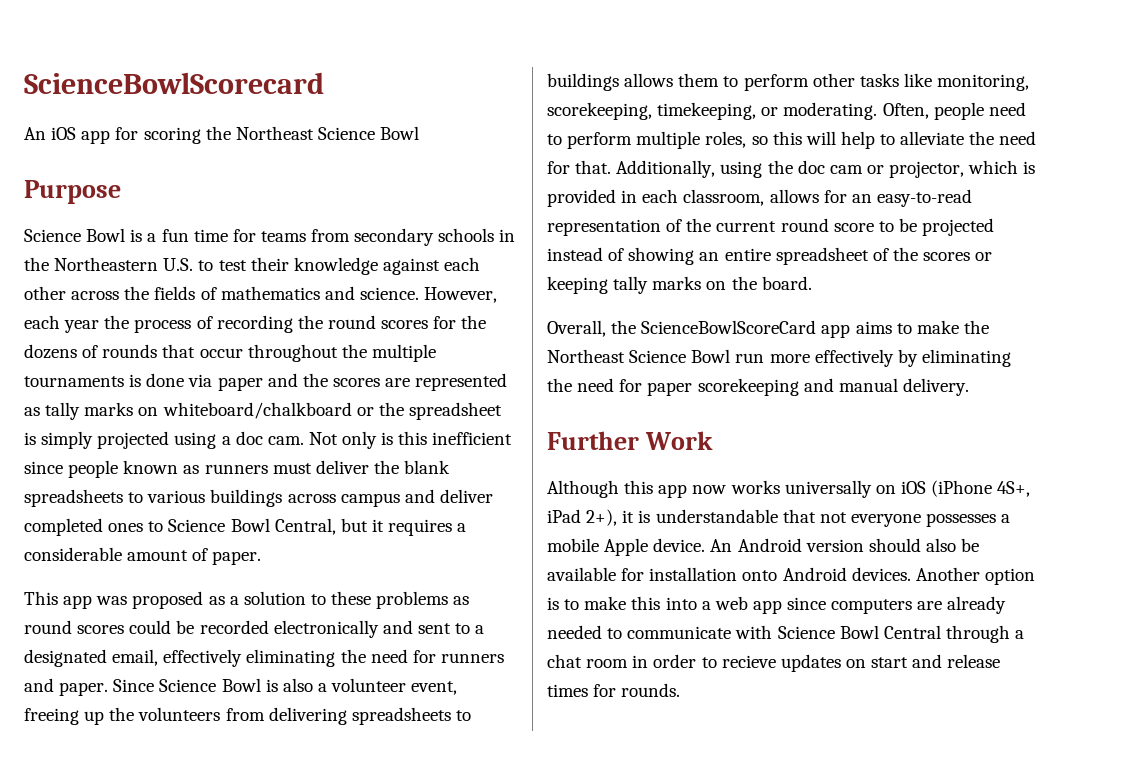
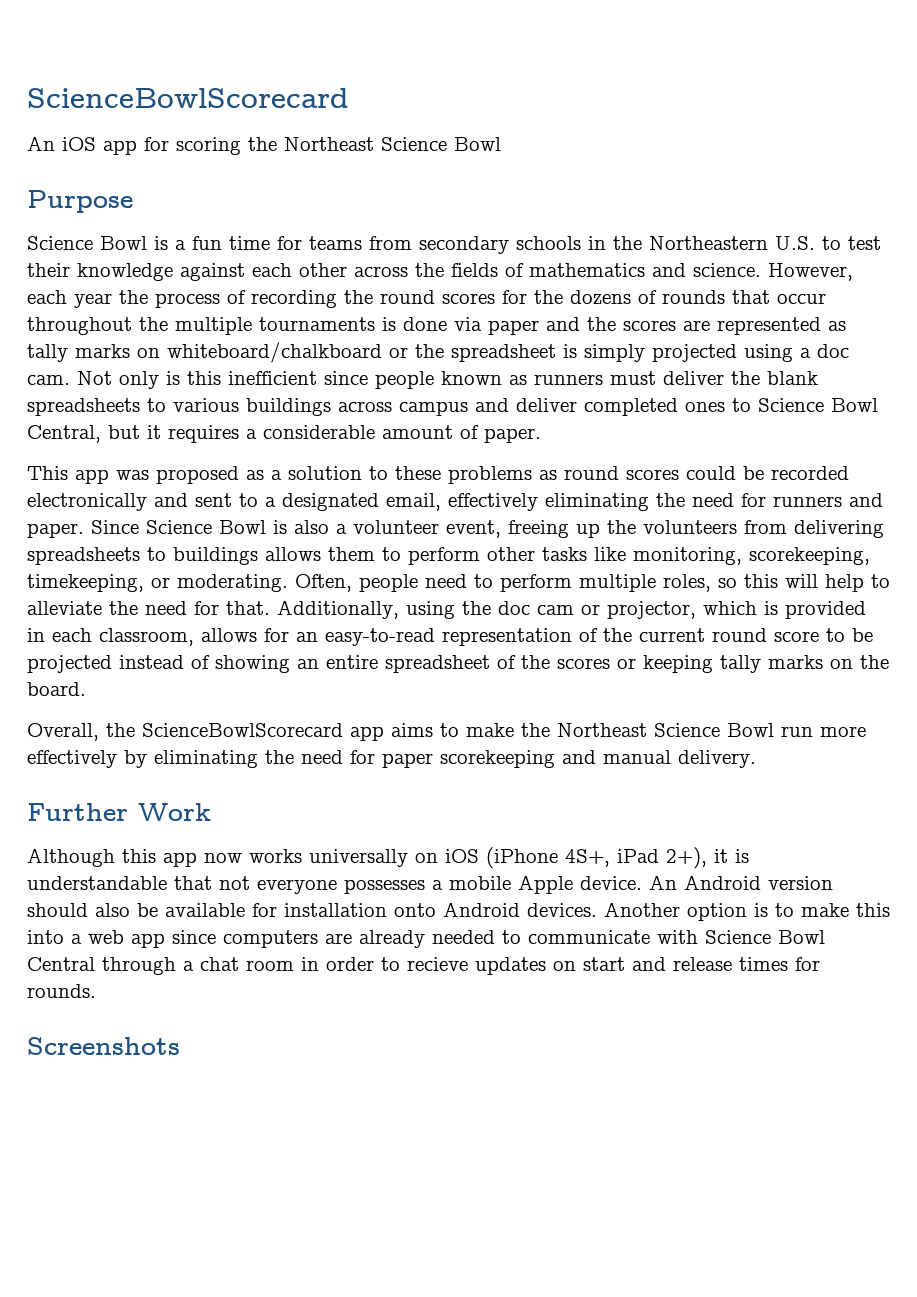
- Overall, the ScienceBowlScoreCard app aims to make the Northeast Science Bowl run more effectively by eliminating the need for paper scorekeeping and manual delivery.
+ Overall, the ScienceBowlScorecard app aims to make the Northeast Science Bowl run more effectively by eliminating the need for paper scorekeeping and manual delivery.
+ Screenshots

